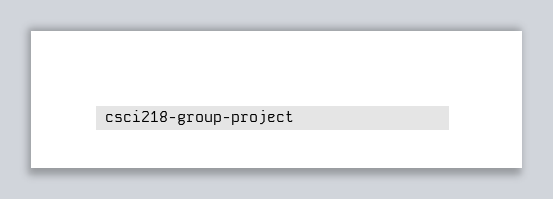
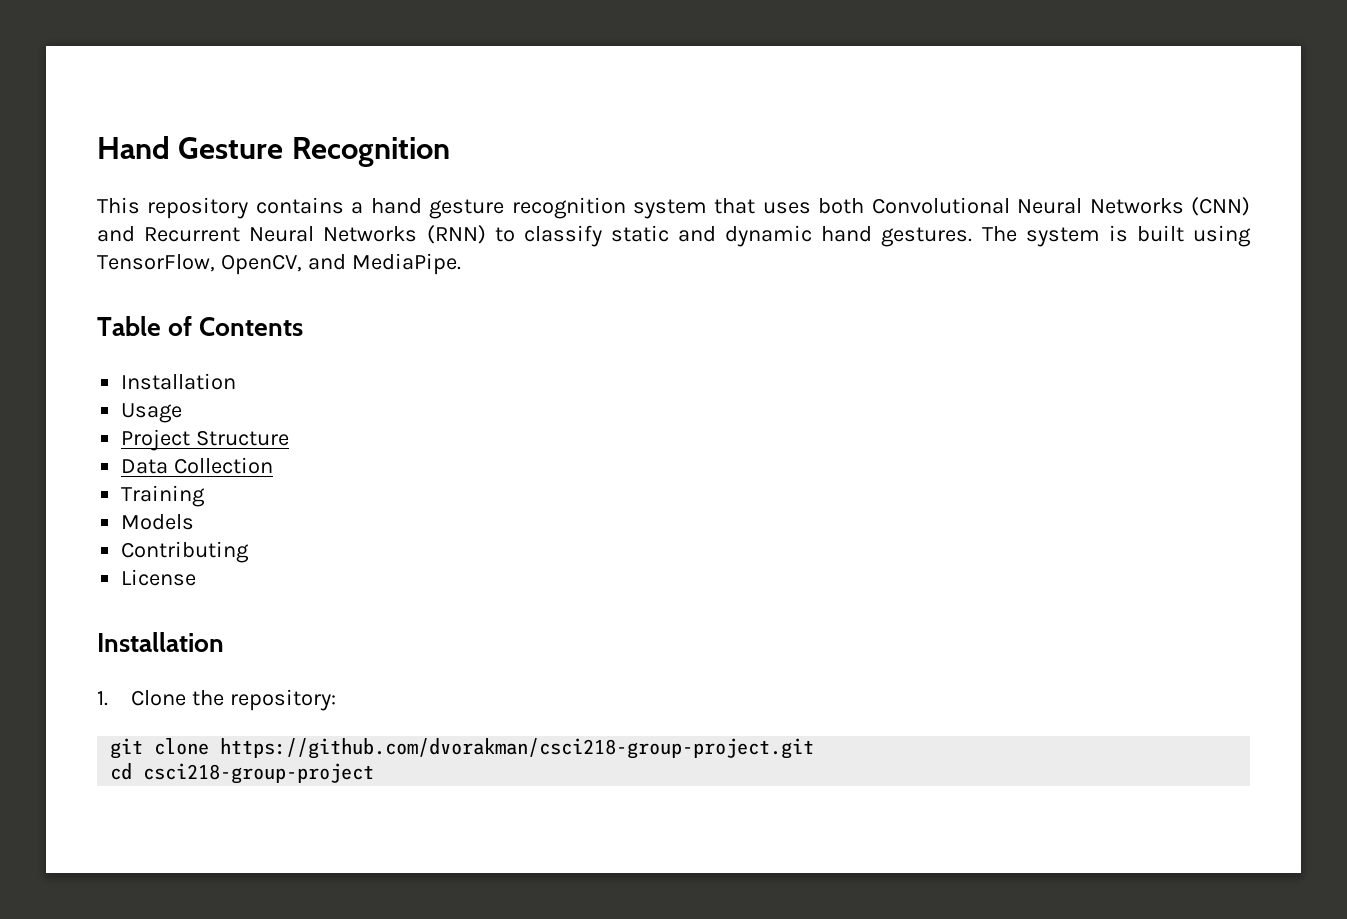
- csci218-group-project
+ Hand Gesture Recognition
+ This repository contains a hand gesture recognition system that uses both Convolutional Neural Networks (CNN) and Recurrent Neural Networks (RNN) to classify static and dynamic hand gestures. The system is built using TensorFlow, OpenCV, and MediaPipe.
+ Table of Contents
+ Installation
+ Usage
+ Project Structure
+ Data Collection
+ Training
+ Models
+ Contributing
+ License
+ Installation
+ 1. Clone the repository:
+ git clone https://github.com/dvorakman/csci218-group-project.git
+ cd csci218-group-project

